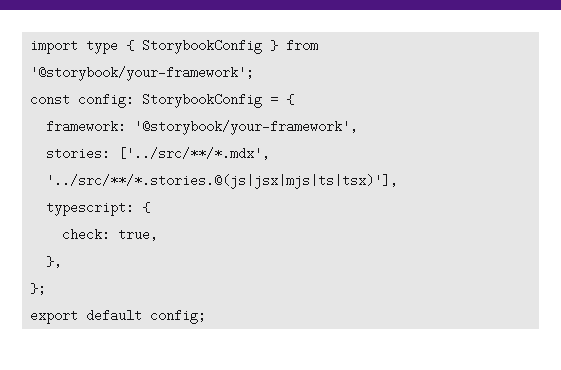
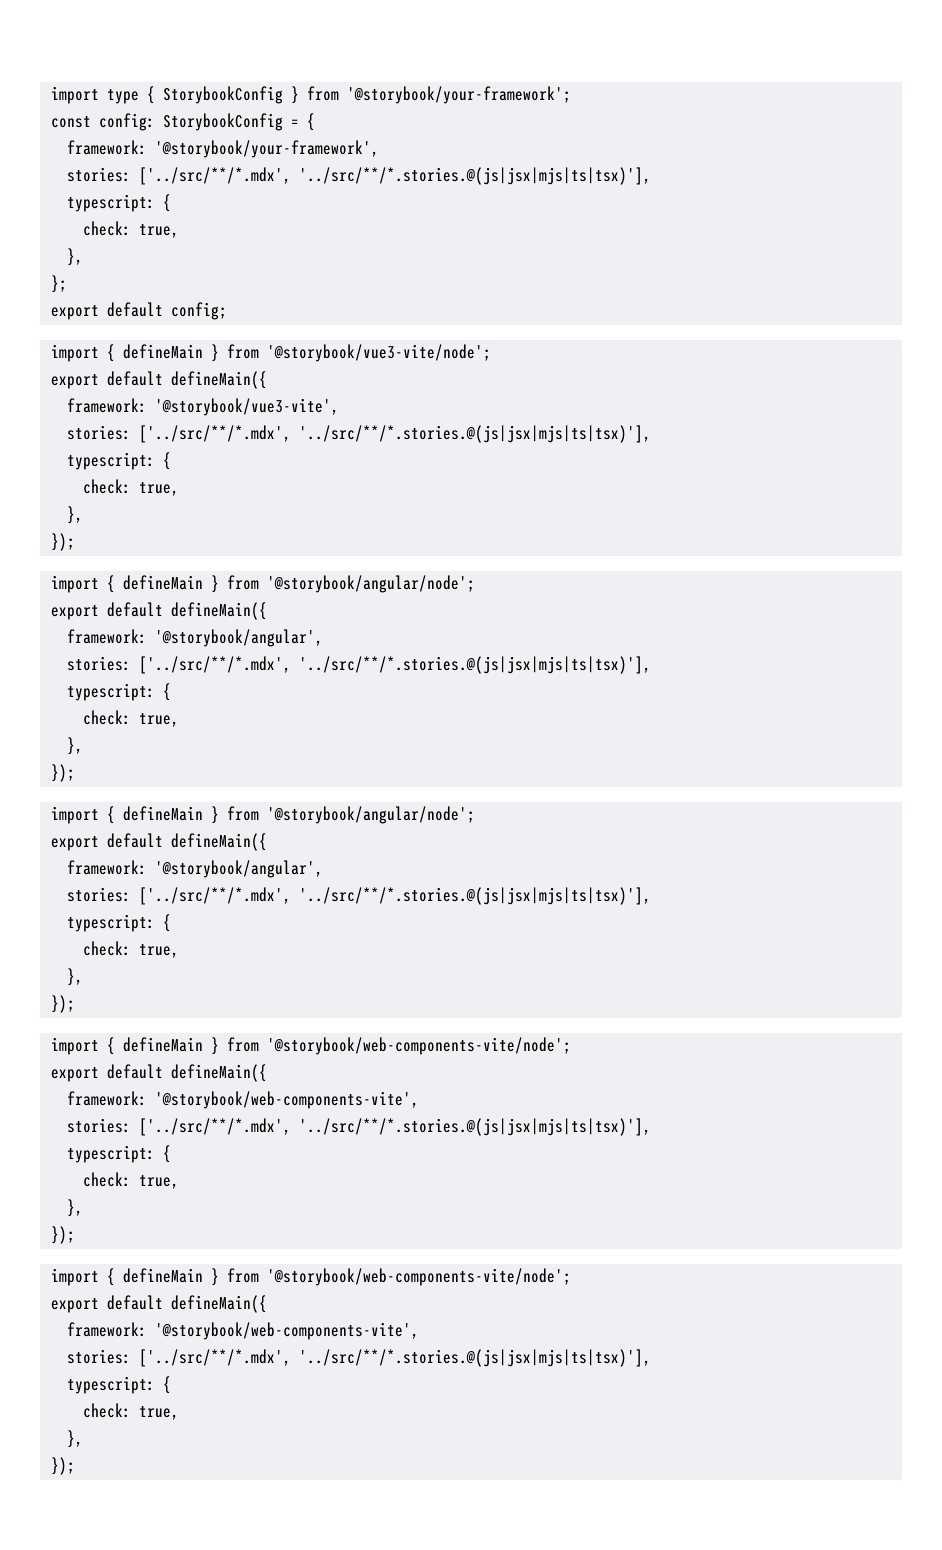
+ import { defineMain } from '@storybook/vue3-vite/node';
+ export default defineMain({
+ framework: '@storybook/vue3-vite',
+ stories: ['../src/**/*.mdx', '../src/**/*.stories.@(js|jsx|mjs|ts|tsx)'],
+ typescript: {
+ check: true,
+ },
+ });
+ import { defineMain } from '@storybook/angular/node';
+ export default defineMain({
+ framework: '@storybook/angular',
+ stories: ['../src/**/*.mdx', '../src/**/*.stories.@(js|jsx|mjs|ts|tsx)'],
+ typescript: {
+ check: true,
+ },
+ });
+ import { defineMain } from '@storybook/angular/node';
+ export default defineMain({
+ framework: '@storybook/angular',
+ stories: ['../src/**/*.mdx', '../src/**/*.stories.@(js|jsx|mjs|ts|tsx)'],
+ typescript: {
+ check: true,
+ },
+ });
+ import { defineMain } from '@storybook/web-components-vite/node';
+ export default defineMain({
+ framework: '@storybook/web-components-vite',
+ stories: ['../src/**/*.mdx', '../src/**/*.stories.@(js|jsx|mjs|ts|tsx)'],
+ typescript: {
+ check: true,
+ },
+ });
+ import { defineMain } from '@storybook/web-components-vite/node';
+ export default defineMain({
+ framework: '@storybook/web-components-vite',
+ stories: ['../src/**/*.mdx', '../src/**/*.stories.@(js|jsx|mjs|ts|tsx)'],
+ typescript: {
+ check: true,
+ },
+ });

